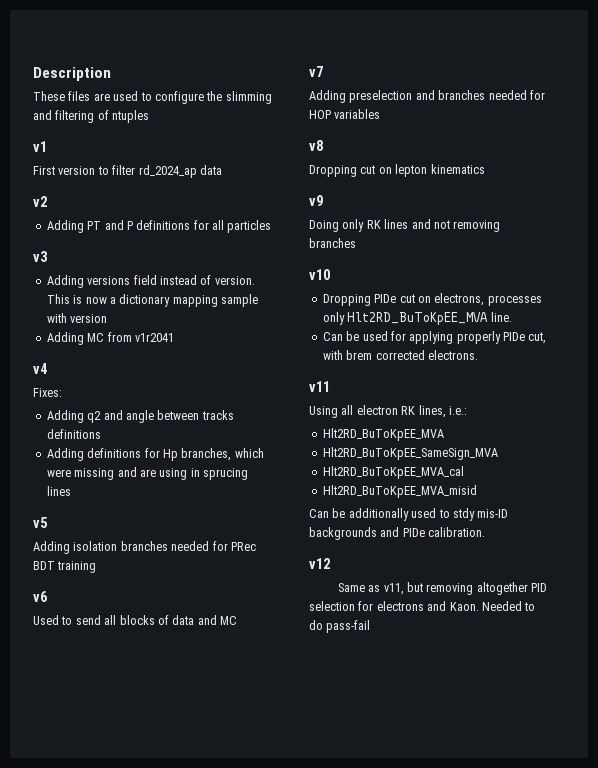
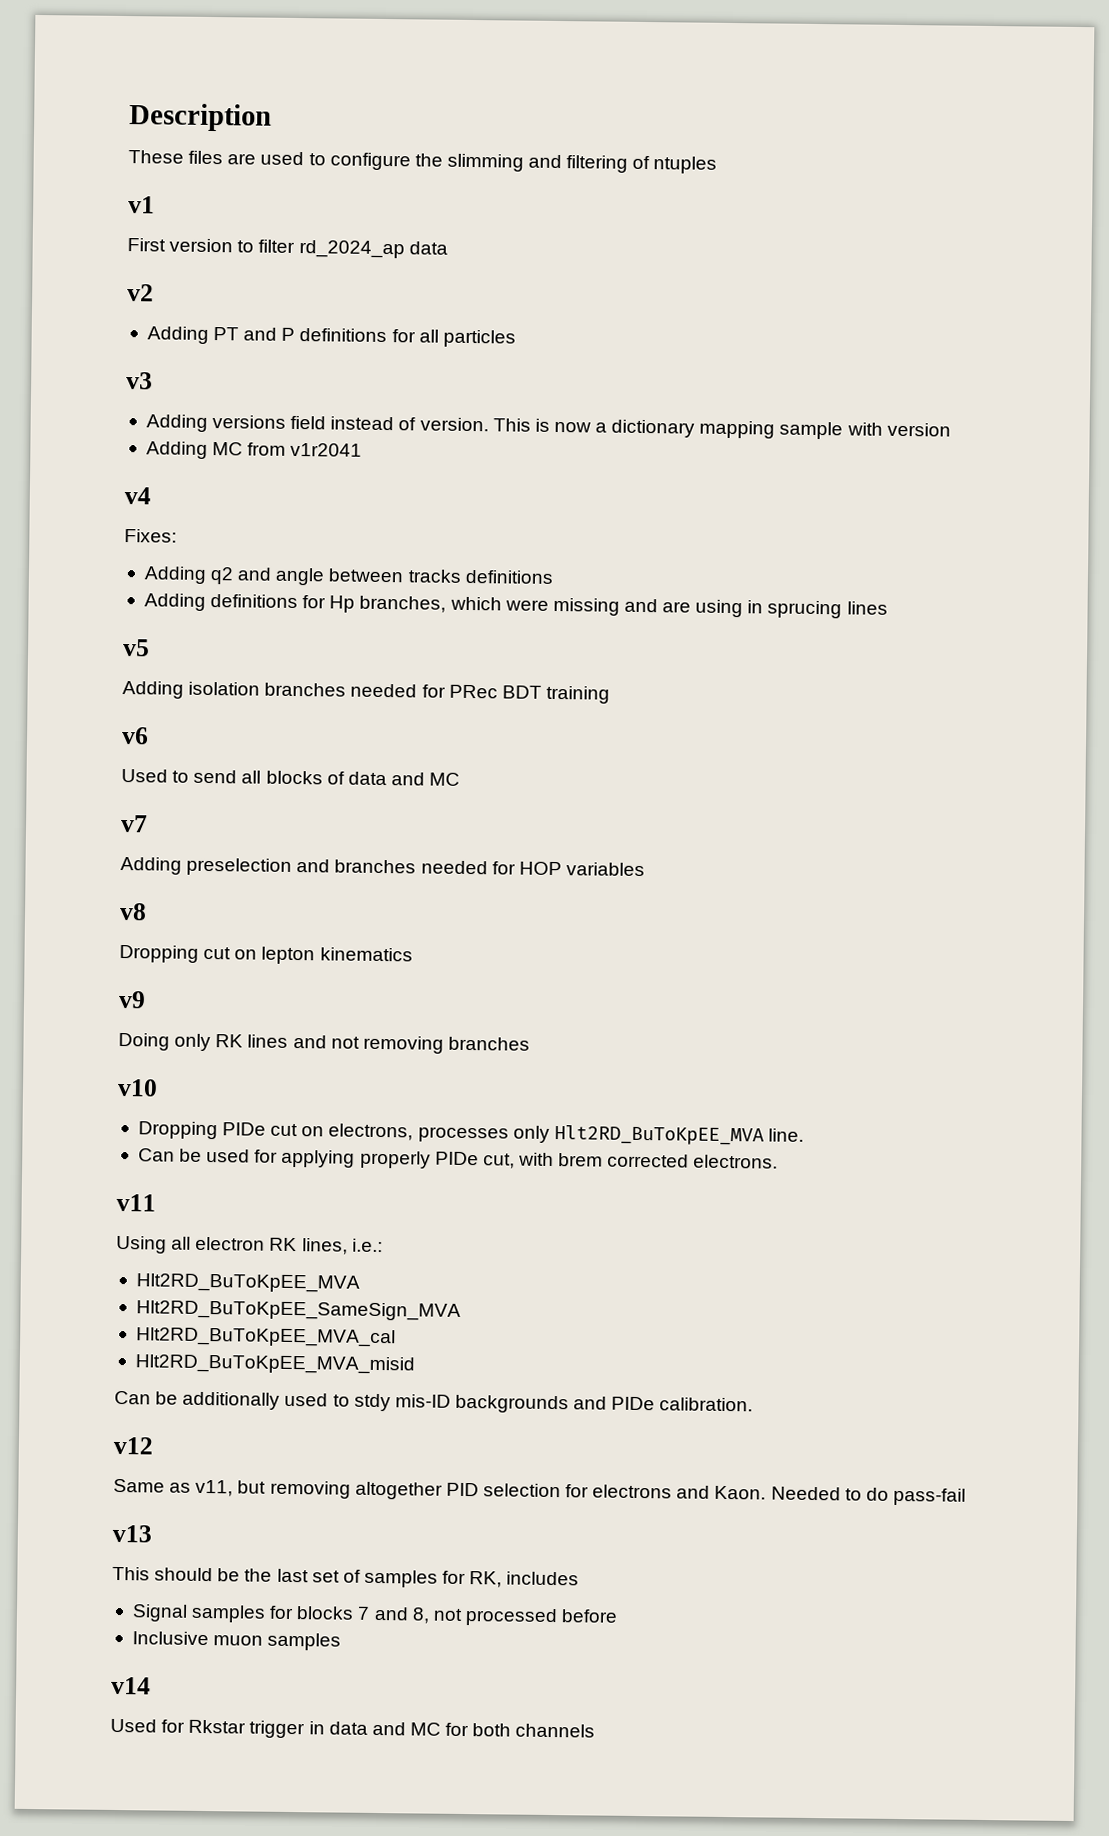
+ v13
+ This should be the last set of samples for RK, includes
+ Signal samples for blocks 7 and 8, not processed before
+ Inclusive muon samples
+ v14
+ Used for Rkstar trigger in data and MC for both channels

